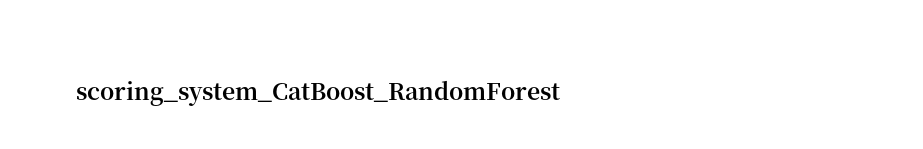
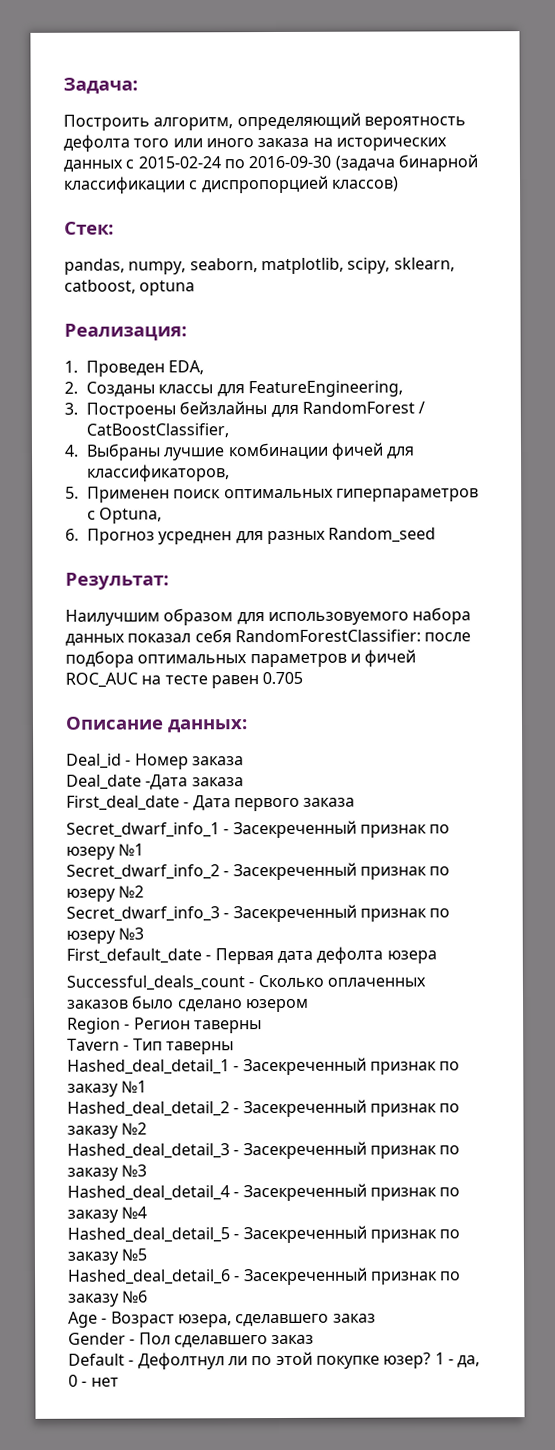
- scoring_system_CatBoost_RandomForest
+ Задача:
+ Построить алгоритм, определяющий вероятность дефолта того или иного заказа на исторических данных с 2015-02-24 по 2016-09-30 (задача бинарной классификации с диспропорцией классов)
+ Стек:
+ pandas, numpy, seaborn, matplotlib, scipy, sklearn, catboost, optuna
+ Реализация:
+ 1. Проведен EDA,
+ 2. Созданы классы для FeatureEngineering,
+ 3. Построены бейзлайны для RandomForest / CatBoostClassifier,
+ 4. Выбраны лучшие комбинации фичей для классификаторов,
+ 5. Применен поиск оптимальных гиперпараметров с Optuna,
+ 6. Прогноз усреднен для разных Random_seed
+ Результат:
+ Наилучшим образом для использовуемого набора данных показал себя RandomForestClassifier: после подбора оптимальных параметров и фичей ROC_AUC на тесте равен 0.705
+ Описание данных:
+ Deal_id - Номер заказа
+ Deal_date -Дата заказа
+ First_deal_date - Дата первого заказа
+ Secret_dwarf_info_1 - Засекреченный признак по юзеру №1
+ Secret_dwarf_info_2 - Засекреченный признак по юзеру №2
+ Secret_dwarf_info_3 - Засекреченный признак по юзеру №3
+ First_default_date - Первая дата дефолта юзера
+ Successful_deals_count - Сколько оплаченных заказов было сделано юзером
+ Region - Регион таверны
+ Tavern - Тип таверны
+ Hashed_deal_detail_1 - Засекреченный признак по заказу №1
+ Hashed_deal_detail_2 - Засекреченный признак по заказу №2
+ Hashed_deal_detail_3 - Засекреченный признак по заказу №3
+ Hashed_deal_detail_4 - Засекреченный признак по заказу №4
+ Hashed_deal_detail_5 - Засекреченный признак по заказу №5
+ Hashed_deal_detail_6 - Засекреченный признак по заказу №6
+ Age - Возраст юзера, сделавшего заказ
+ Gender - Пол сделавшего заказ
+ Default - Дефолтнул ли по этой покупке юзер? 1 - да, 0 - нет

